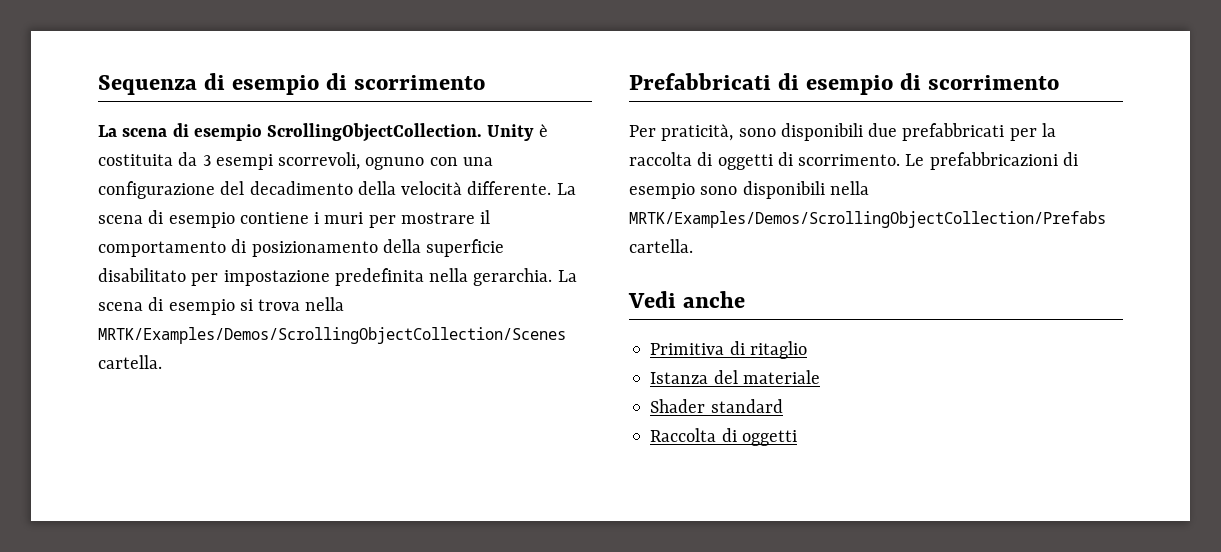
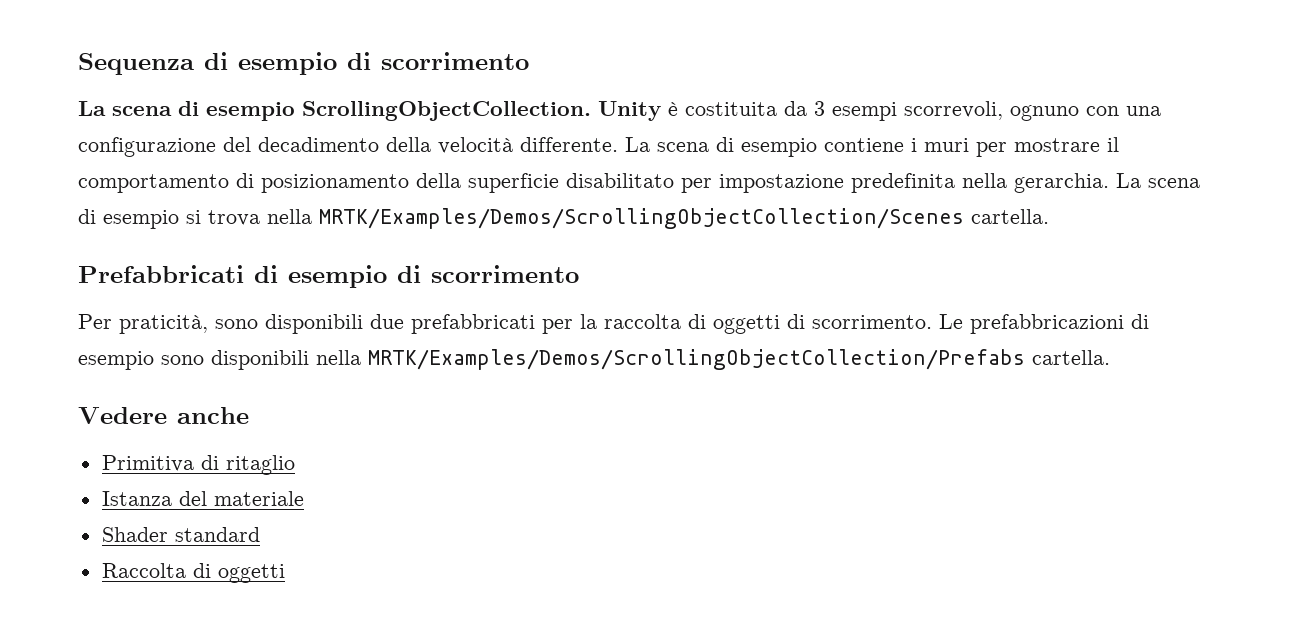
- Vedi anche
+ Vedere anche

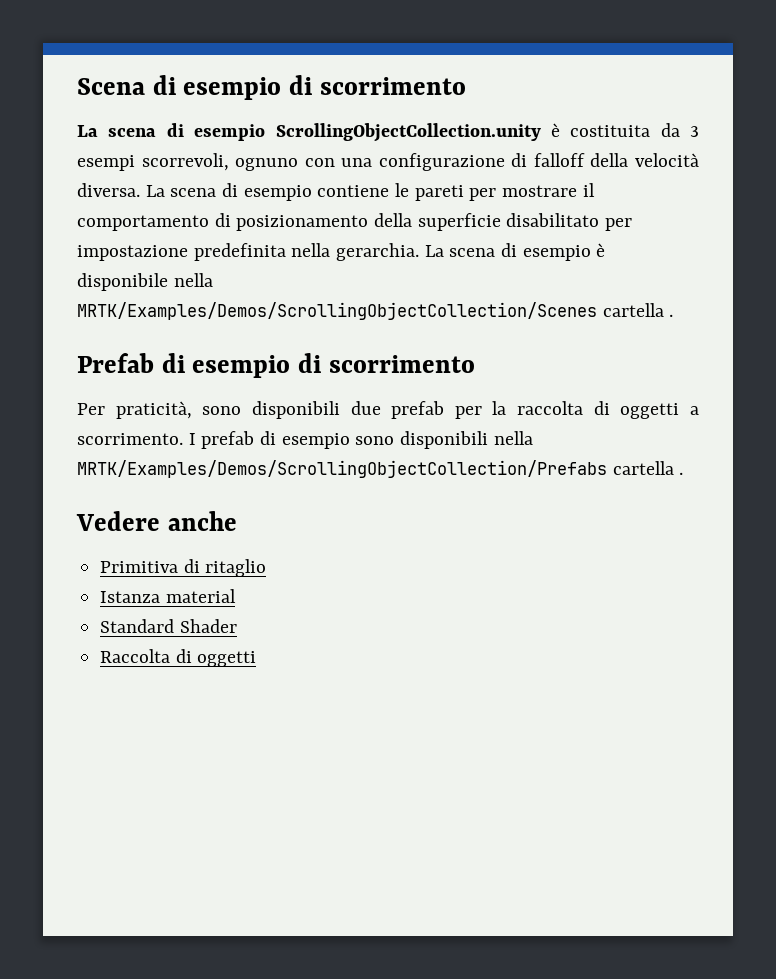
- Sequenza di esempio di scorrimento
+ Scena di esempio di scorrimento
- La scena di esempio ScrollingObjectCollection. Unity è costituita da 3 esempi scorrevoli, ognuno con una configurazione del decadimento della velocità differente.
+ La scena di esempio ScrollingObjectCollection.unity è costituita da 3 esempi scorrevoli, ognuno con una configurazione di falloff della velocità diversa.
- La scena di esempio contiene i muri per mostrare il comportamento di posizionamento della superficie disabilitato per impostazione predefinita nella gerarchia.
+ La scena di esempio contiene le pareti per mostrare il comportamento di posizionamento della superficie disabilitato per impostazione predefinita nella gerarchia.
- La scena di esempio si trova nella MRTK/Examples/Demos/ScrollingObjectCollection/Scenes cartella.
- Prefabbricati di esempio di scorrimento
+ La scena di esempio è disponibile nella MRTK/Examples/Demos/ScrollingObjectCollection/Scenes cartella .
+ Prefab di esempio di scorrimento
- Per praticità, sono disponibili due prefabbricati per la raccolta di oggetti di scorrimento. Le prefabbricazioni di esempio sono disponibili nella MRTK/Examples/Demos/ScrollingObjectCollection/Prefabs cartella.
+ Per praticità, sono disponibili due prefab per la raccolta di oggetti a scorrimento. I prefab di esempio sono disponibili nella MRTK/Examples/Demos/ScrollingObjectCollection/Prefabs cartella .
- Istanza del materiale
- Shader standard
+ Istanza material
+ Standard Shader

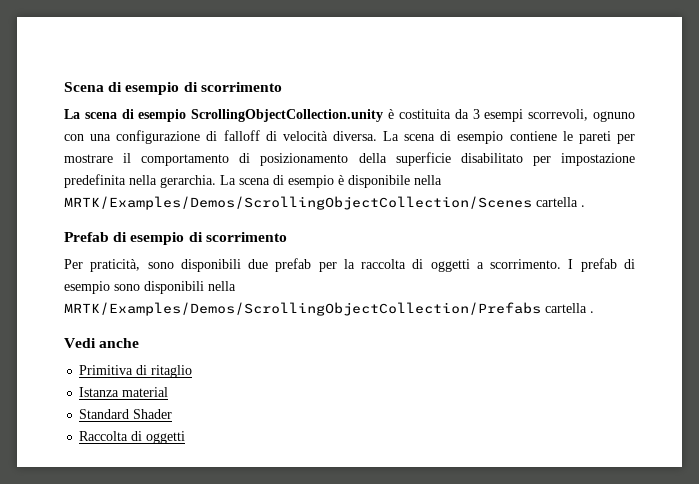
- La scena di esempio ScrollingObjectCollection.unity è costituita da 3 esempi scorrevoli, ognuno con una configurazione di falloff della velocità diversa.
+ La scena di esempio ScrollingObjectCollection.unity è costituita da 3 esempi scorrevoli, ognuno con una configurazione di falloff di velocità diversa.
- Vedere anche
+ Vedi anche

